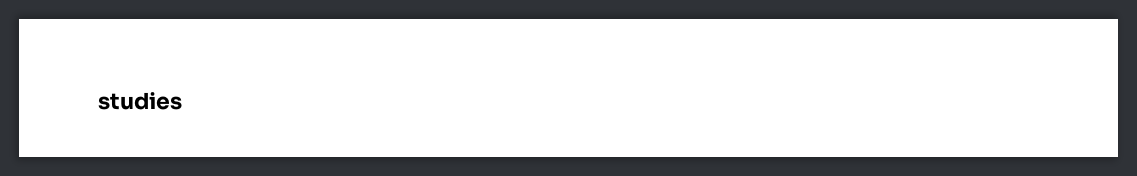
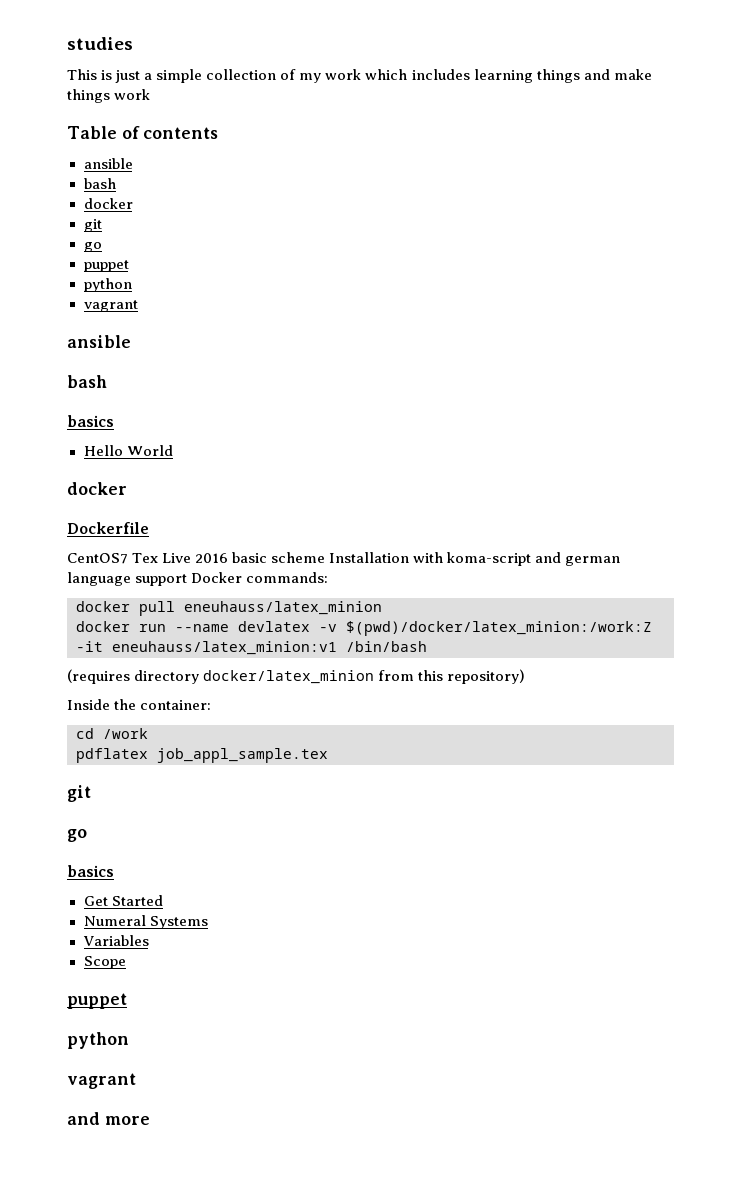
+ This is just a simple collection of my work which includes learning things and make things work
+ Table of contents
+ ansible
+ bash
+ docker
+ git
+ go
+ puppet
+ python
+ vagrant
+ ansible
+ bash
+ basics
+ Hello World
+ docker
+ Dockerfile
+ CentOS7 Tex Live 2016 basic scheme Installation with koma-script and german language support Docker commands:
+ docker pull eneuhauss/latex_minion
+ docker run --name devlatex -v $(pwd)/docker/latex_minion:/work:Z -it eneuhauss/latex_minion:v1 /bin/bash
+ (requires directory docker/latex_minion from this repository)
+ Inside the container:
+ cd /work
+ pdflatex job_appl_sample.tex
+ git
+ go
+ basics
+ Get Started
+ Numeral Systems
+ Variables
+ Scope
+ puppet
+ python
+ vagrant
+ and more

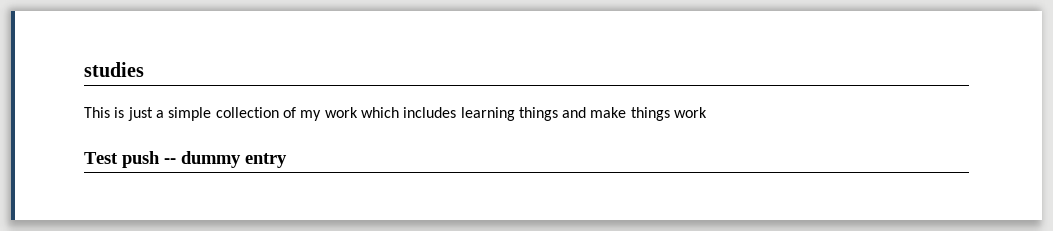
- Table of contents
- ansible
- bash
- docker
- git
- go
- puppet
- python
- vagrant
- ansible
- bash
- basics
- Hello World
- docker
- Dockerfile
- CentOS7 Tex Live 2016 basic scheme Installation with koma-script and german language support Docker commands:
- docker pull eneuhauss/latex_minion
- docker run --name devlatex -v $(pwd)/docker/latex_minion:/work:Z -it eneuhauss/latex_minion:v1 /bin/bash
- (requires directory docker/latex_minion from this repository)
- Inside the container:
- cd /work
- pdflatex job_appl_sample.tex
- git
- go
- basics
- Get Started
- Numeral Systems
- Variables
- Scope
- puppet
- python
- vagrant
- and more
+ Test push -- dummy entry

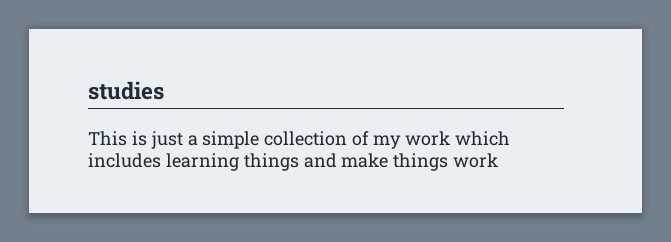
- Test push -- dummy entry

